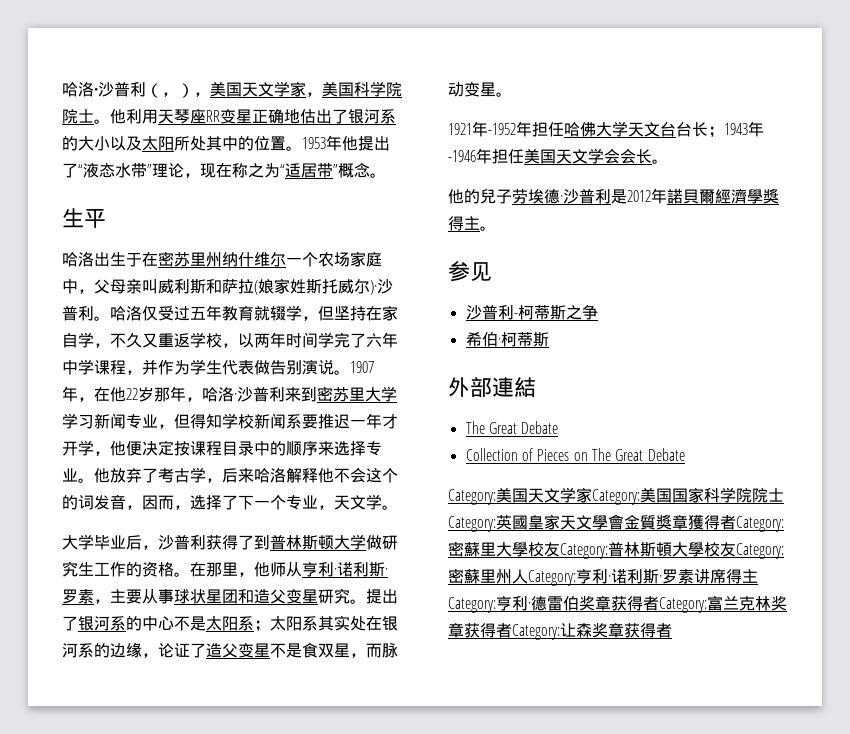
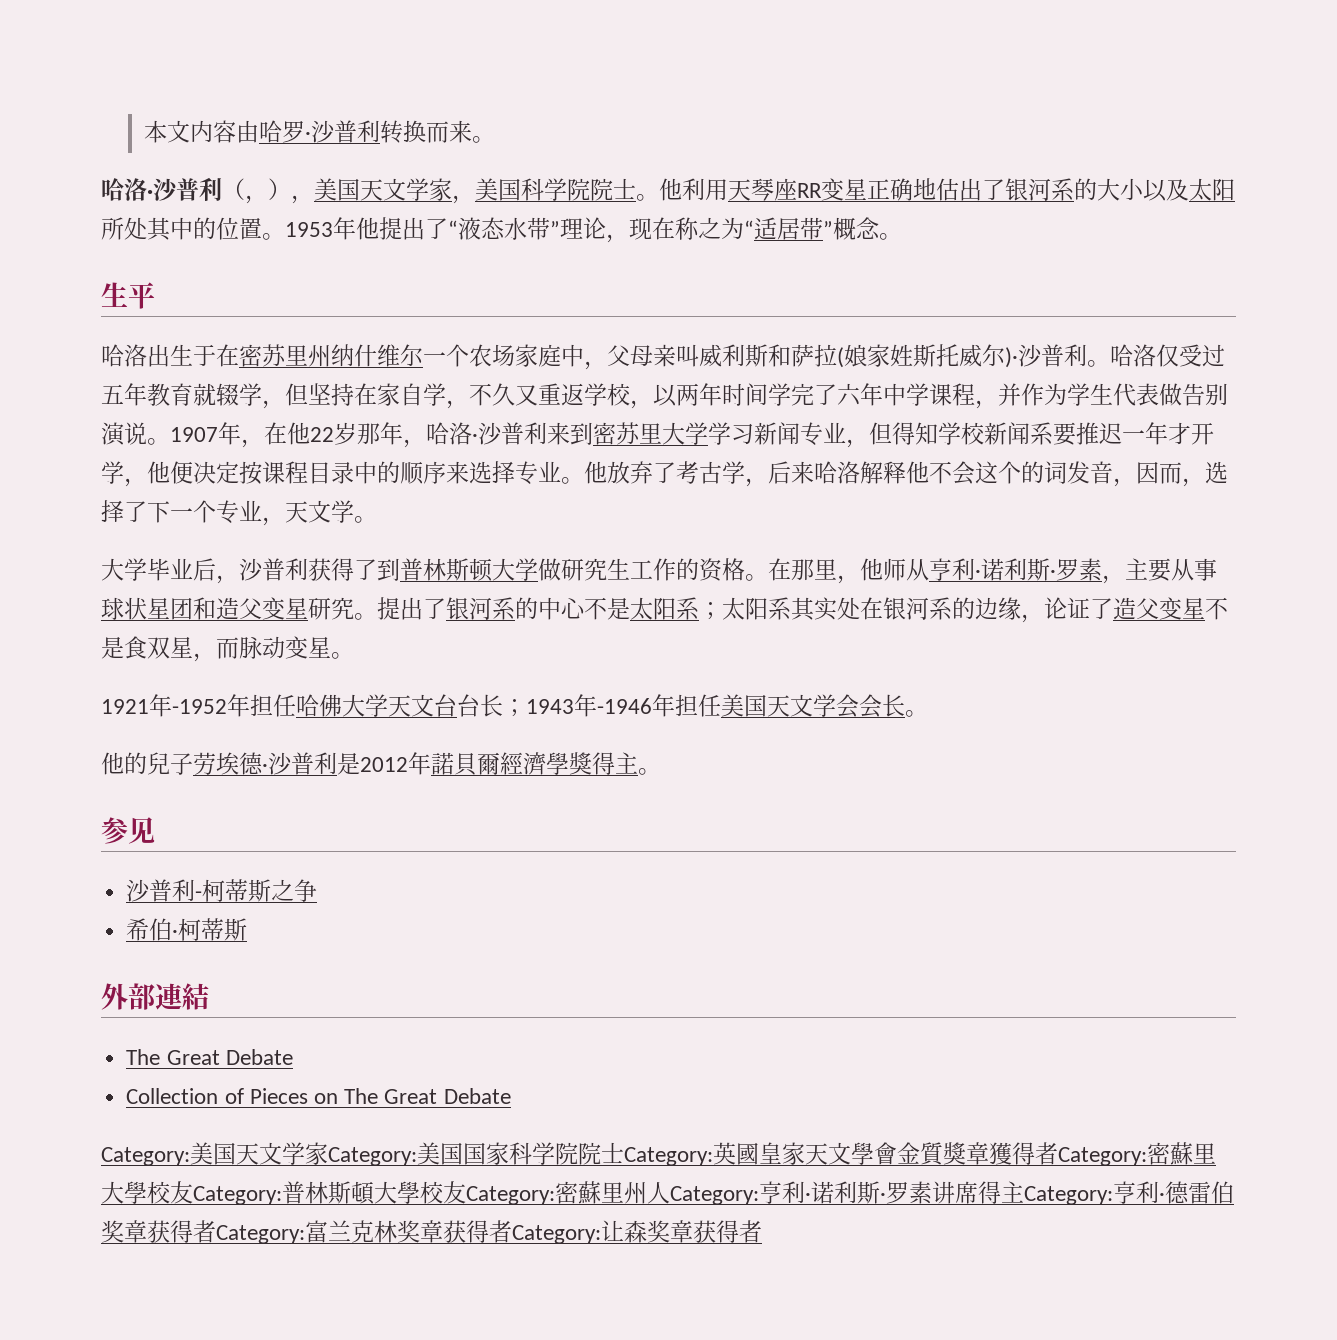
+ 本文内容由哈罗·沙普利转换而来。

